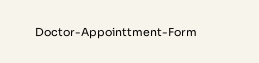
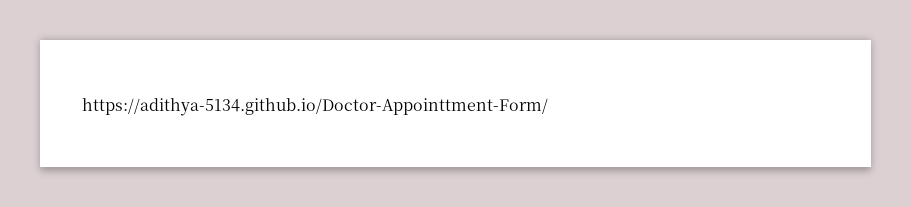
- Doctor-Appointtment-Form
+ https://adithya-5134.github.io/Doctor-Appointtment-Form/

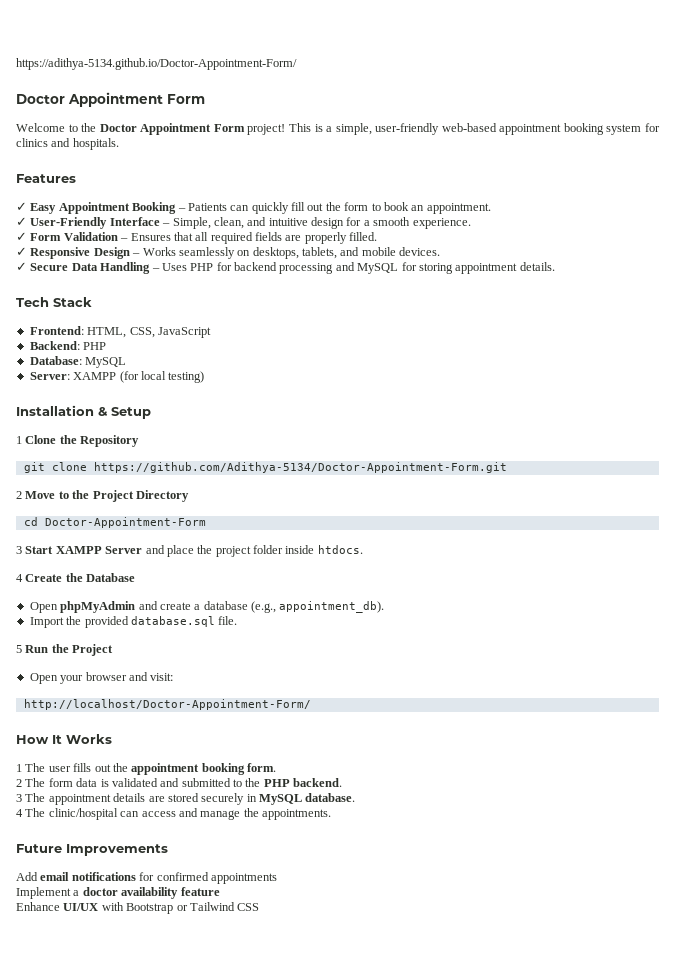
- https://adithya-5134.github.io/Doctor-Appointtment-Form/
+ https://adithya-5134.github.io/Doctor-Appointment-Form/
+ Doctor Appointment Form
+ Welcome to the Doctor Appointment Form project! This is a simple, user-friendly web-based appointment booking system for clinics and hospitals.
+ Features
+ ✓ Easy Appointment Booking – Patients can quickly fill out the form to book an appointment.
+ ✓ User-Friendly Interface – Simple, clean, and intuitive design for a smooth experience.
+ ✓ Form Validation – Ensures that all required fields are properly filled.
+ ✓ Responsive Design – Works seamlessly on desktops, tablets, and mobile devices.
+ ✓ Secure Data Handling – Uses PHP for backend processing and MySQL for storing appointment details.
+ Tech Stack
+ Frontend: HTML, CSS, JavaScript
+ Backend: PHP
+ Database: MySQL
+ Server: XAMPP (for local testing)
+ Installation & Setup
+ 1 Clone the Repository
+ git clone https://github.com/Adithya-5134/Doctor-Appointment-Form.git
+ 2 Move to the Project Directory
+ cd Doctor-Appointment-Form
+ 3 Start XAMPP Server and place the project folder inside htdocs.
+ 4 Create the Database
+ Open phpMyAdmin and create a database (e.g., appointment_db).
+ Import the provided database.sql file.
+ 5 Run the Project
+ Open your browser and visit:
+ http://localhost/Doctor-Appointment-Form/
+ How It Works
+ 1 The user fills out the appointment booking form.
+ 2 The form data is validated and submitted to the PHP backend.
+ 3 The appointment details are stored securely in MySQL database.
+ 4 The clinic/hospital can access and manage the appointments.
+ Future Improvements
+ Add email notifications for confirmed appointments
+ Implement a doctor availability feature
+ Enhance UI/UX with Bootstrap or Tailwind CSS

